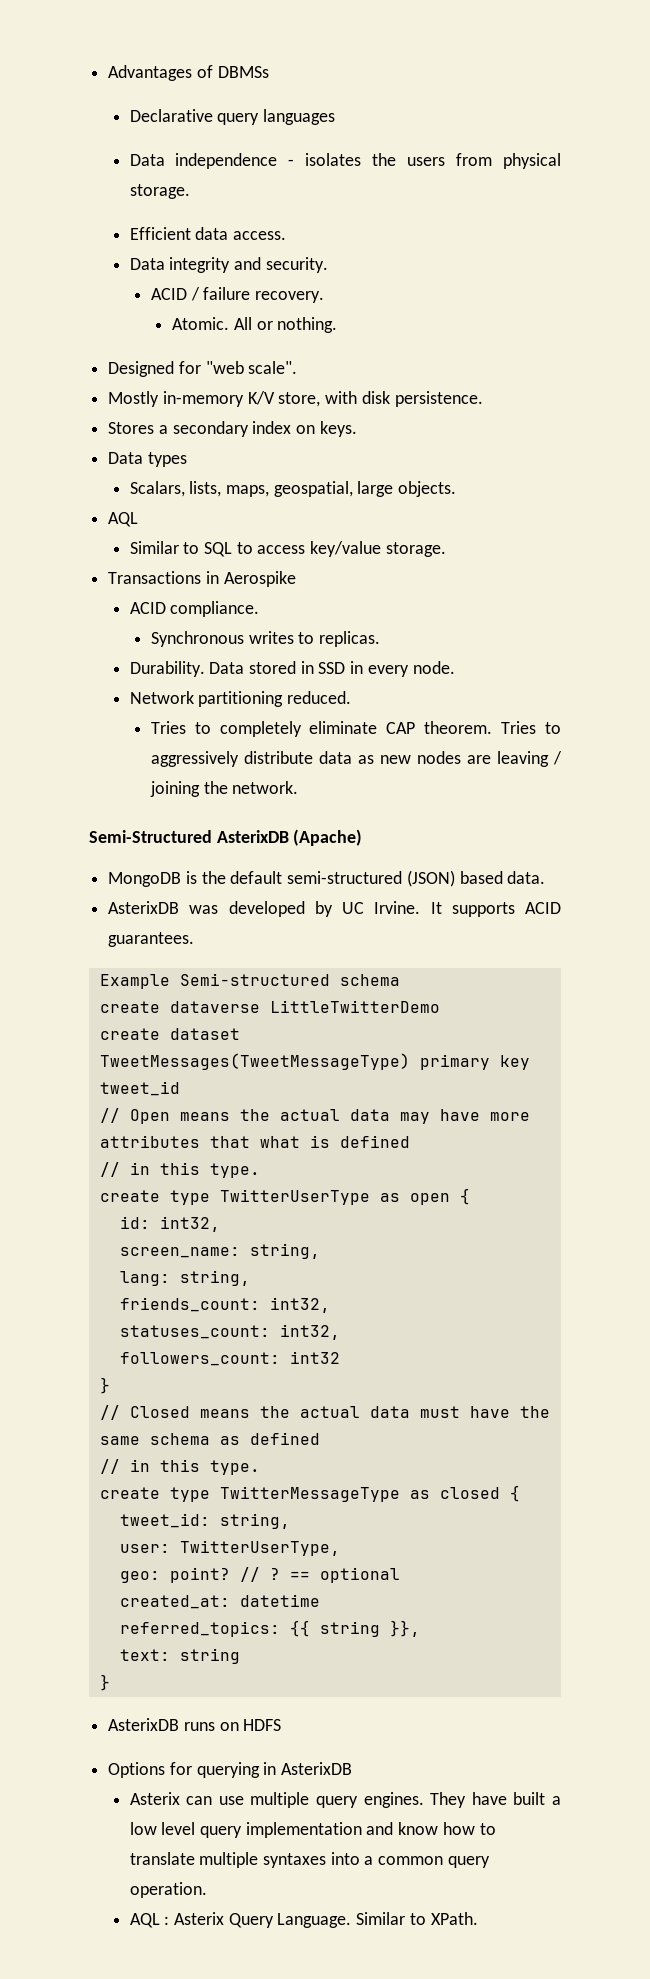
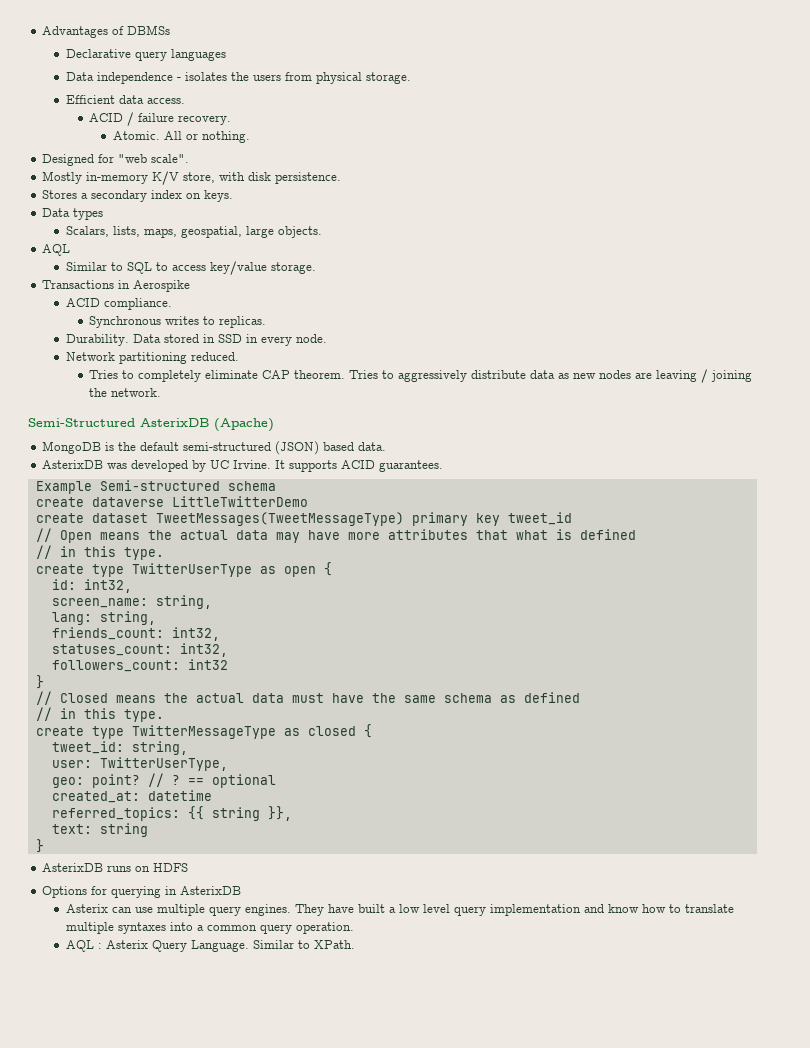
- Data integrity and security.

